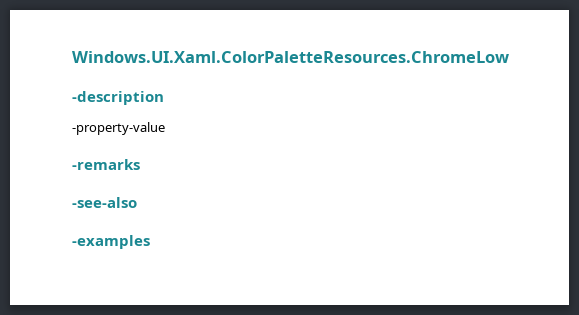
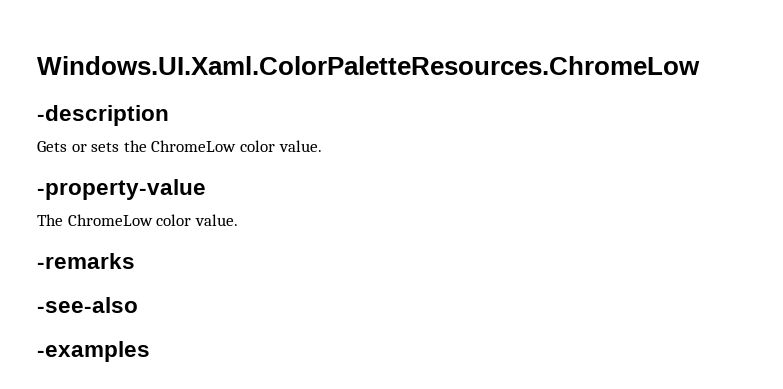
+ Gets or sets the ChromeLow color value.
  -property-value
+ The ChromeLow color value.

